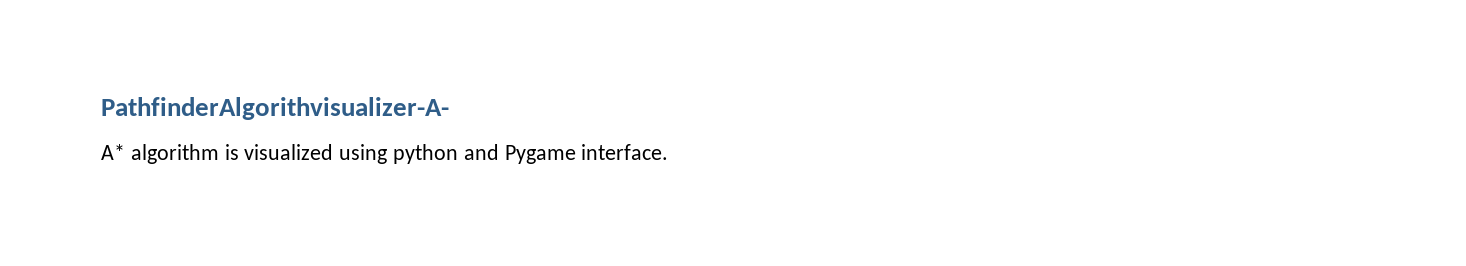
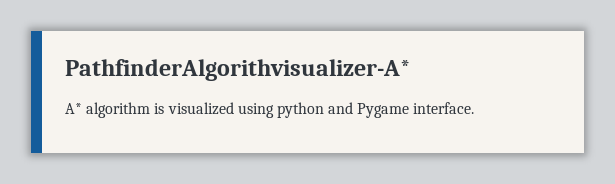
- PathfinderAlgorithvisualizer-A-
+ PathfinderAlgorithvisualizer-A*

